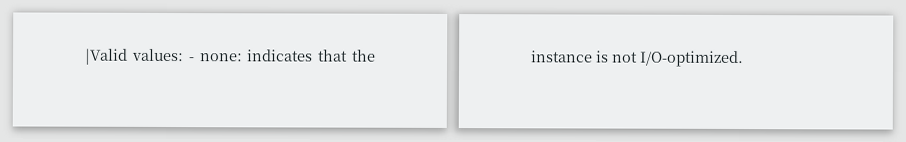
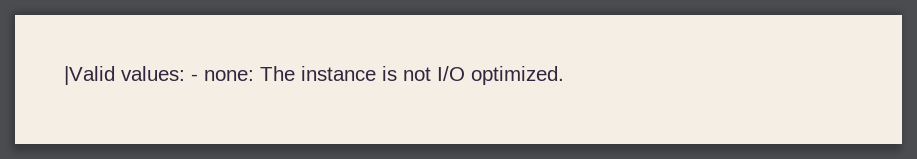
- |Valid values: - none: indicates that the instance is not I/O-optimized.
+ |Valid values: - none: The instance is not I/O optimized.

